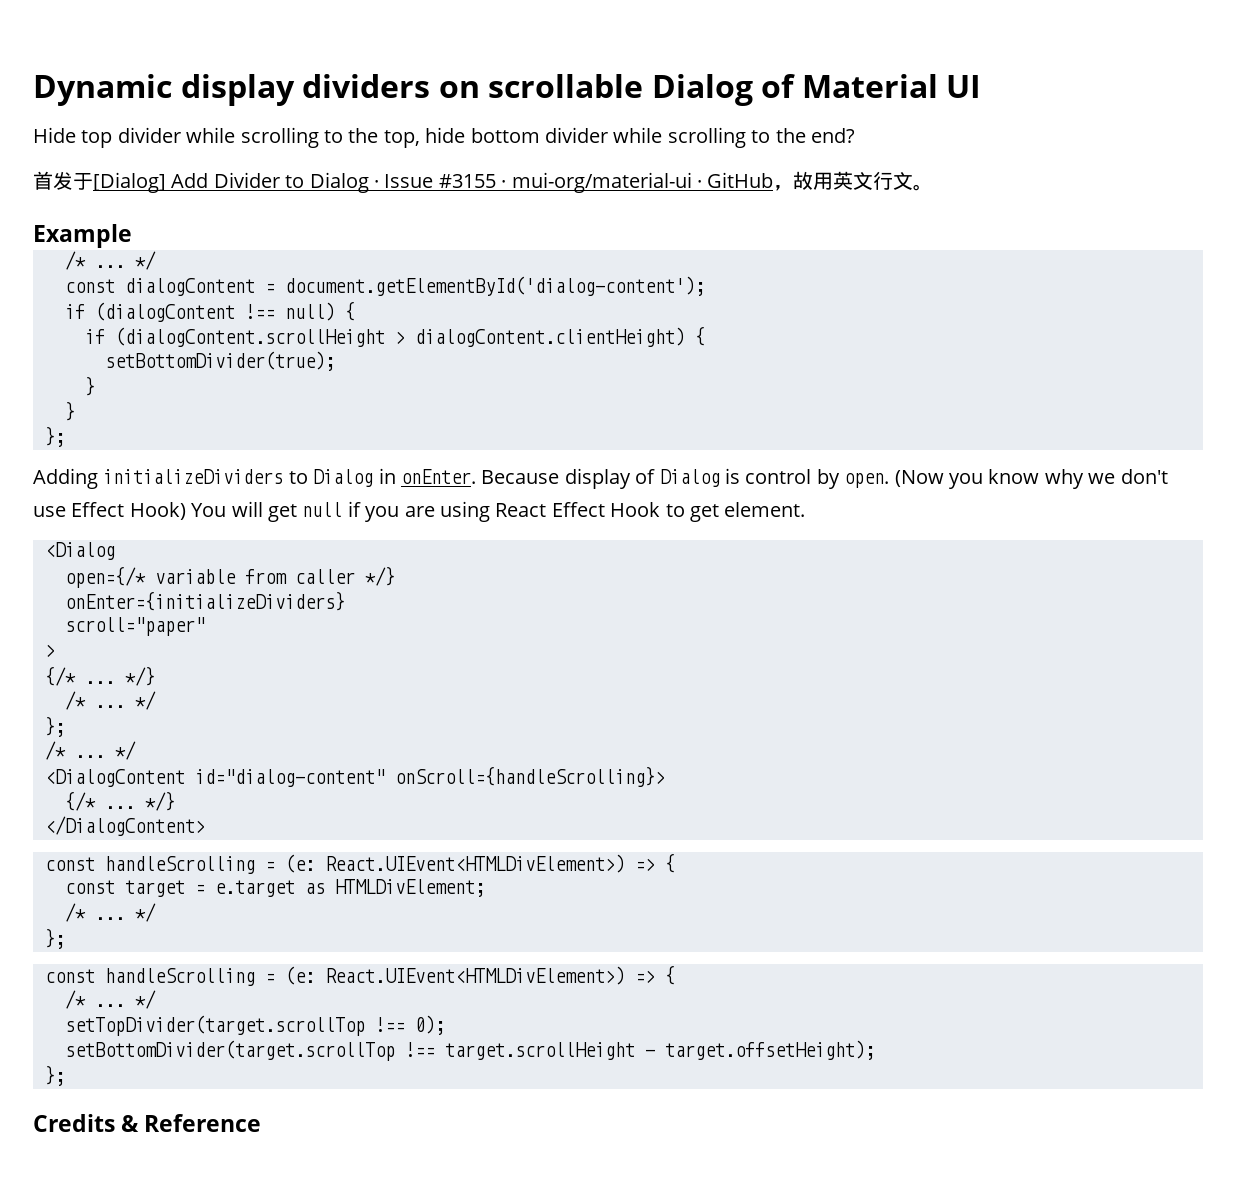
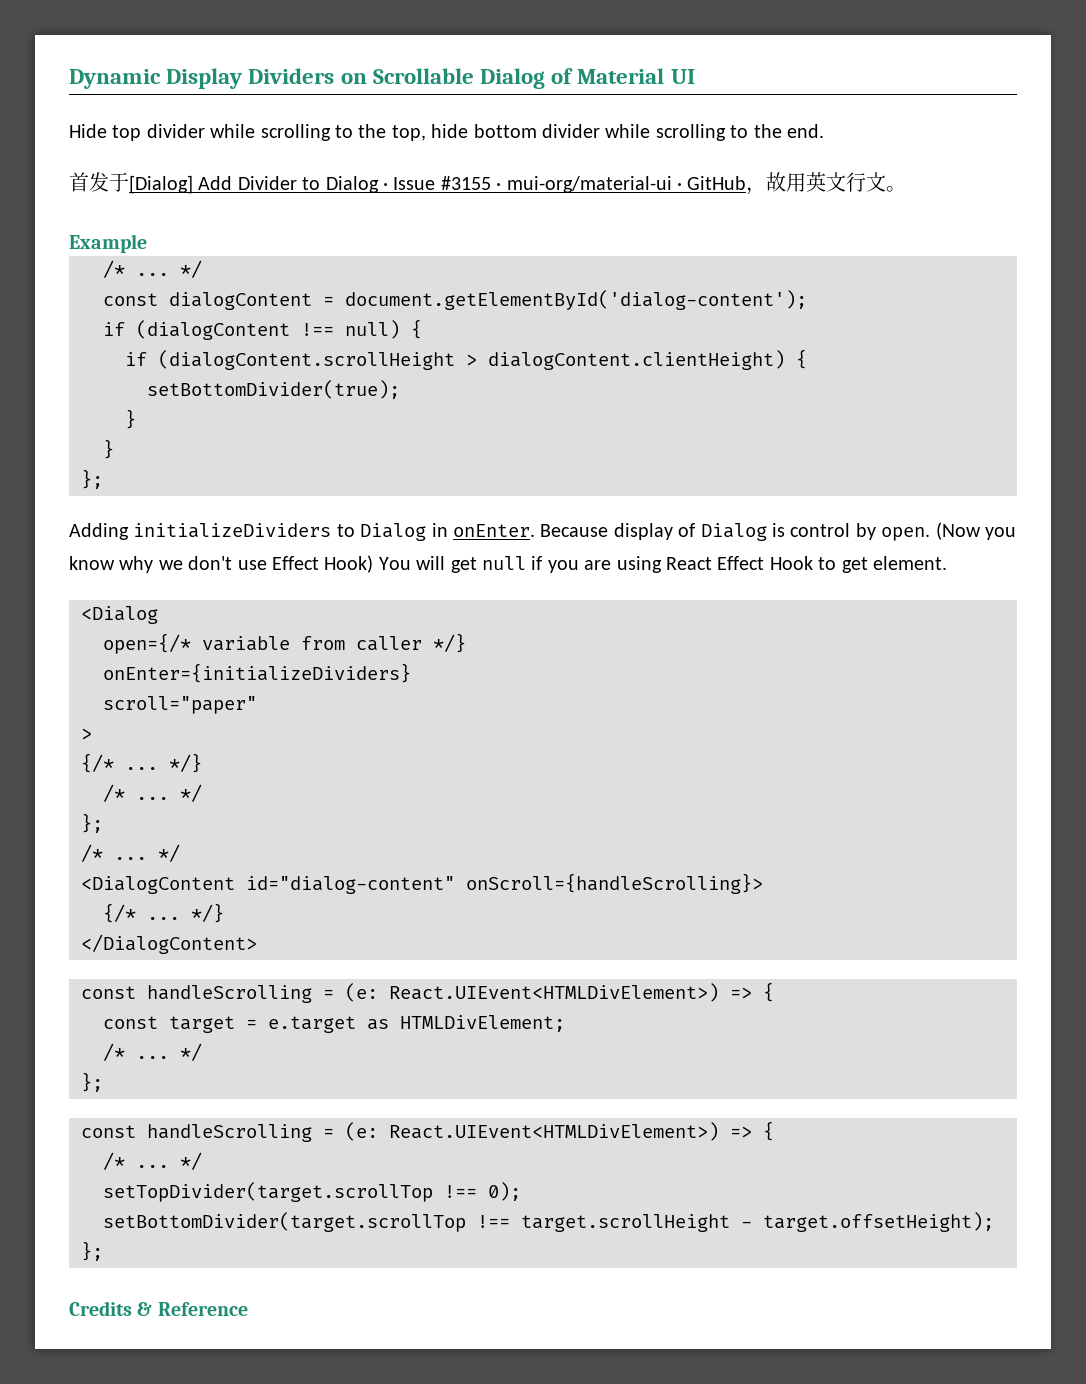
- Dynamic display dividers on scrollable Dialog of Material UI
+ Dynamic Display Dividers on Scrollable Dialog of Material UI
- Hide top divider while scrolling to the top, hide bottom divider while scrolling to the end?
+ Hide top divider while scrolling to the top, hide bottom divider while scrolling to the end.

